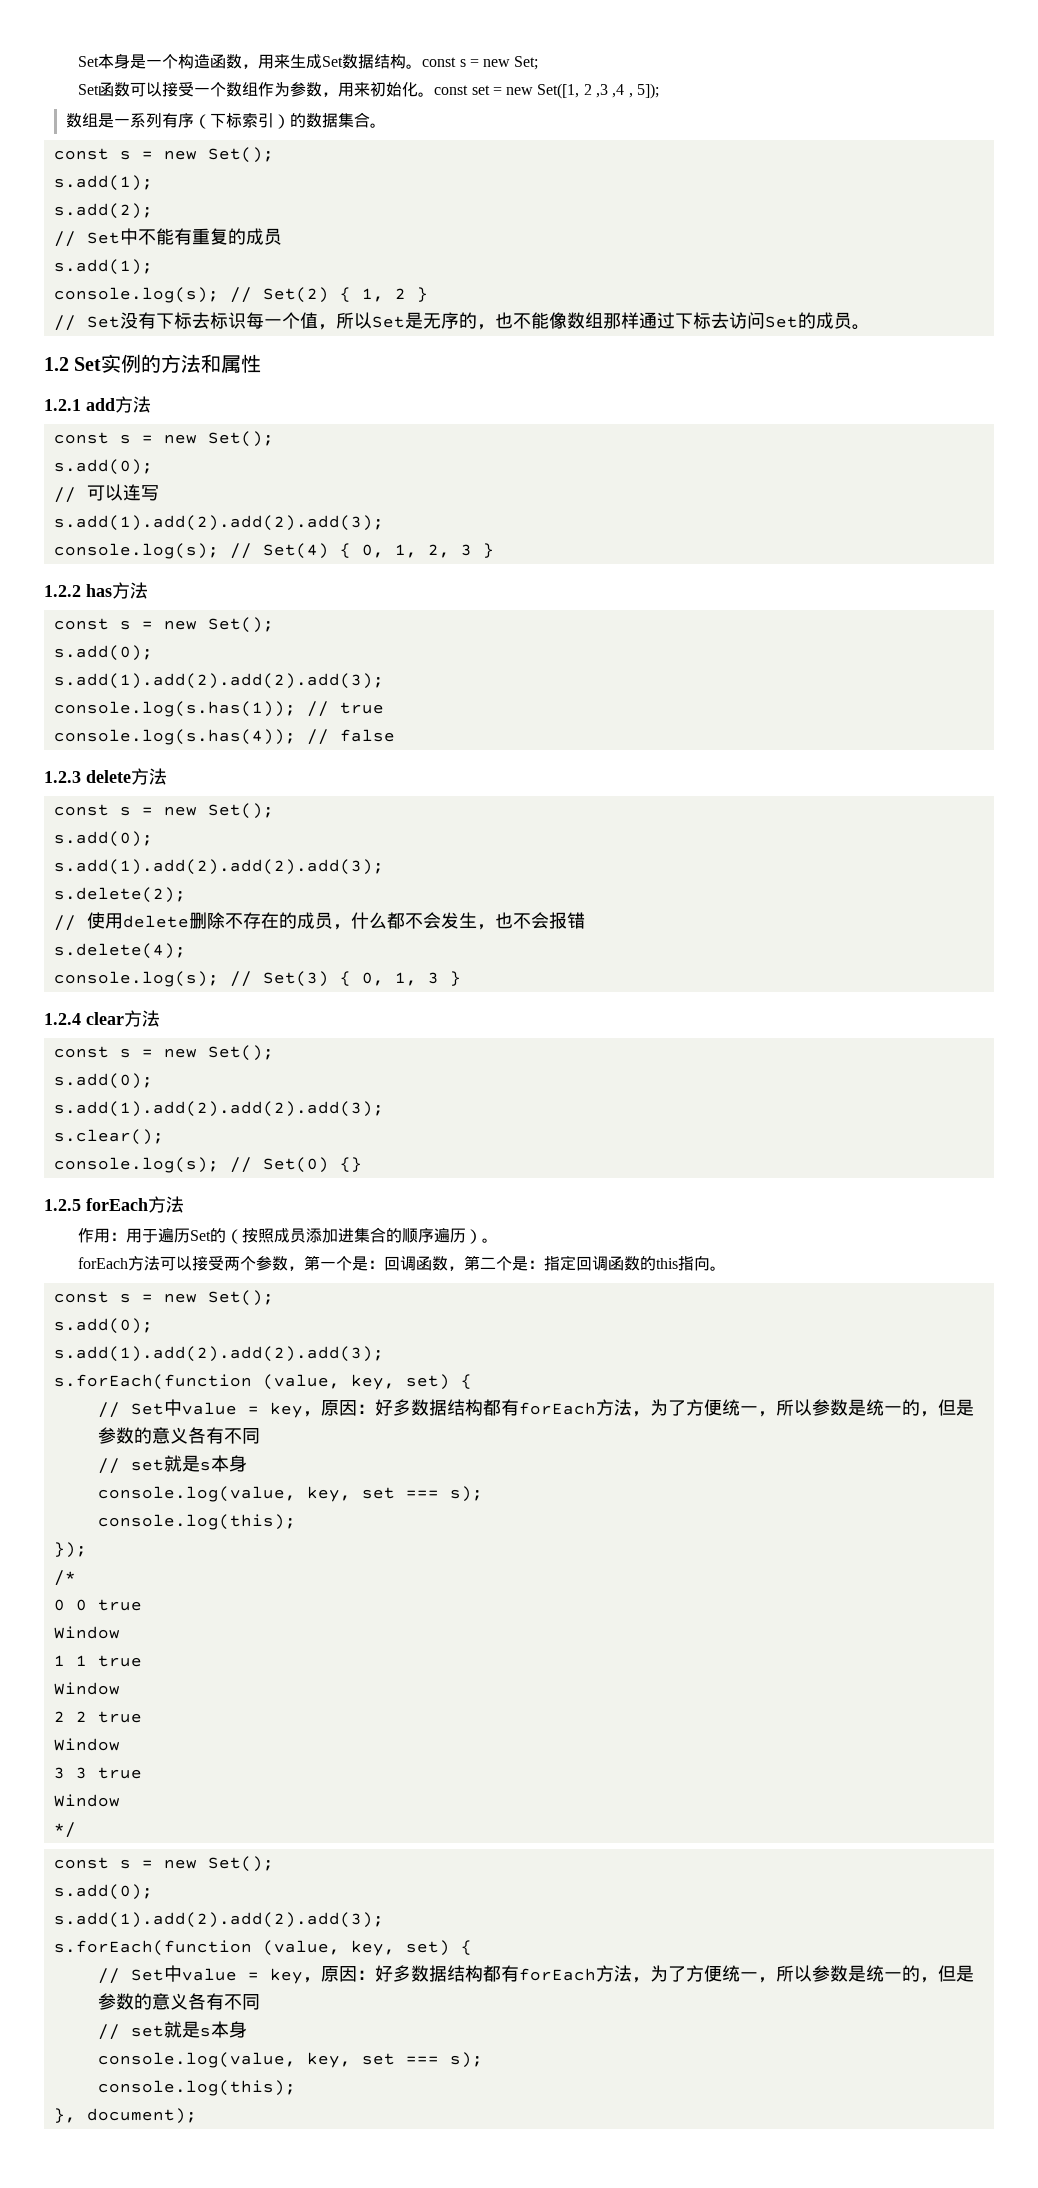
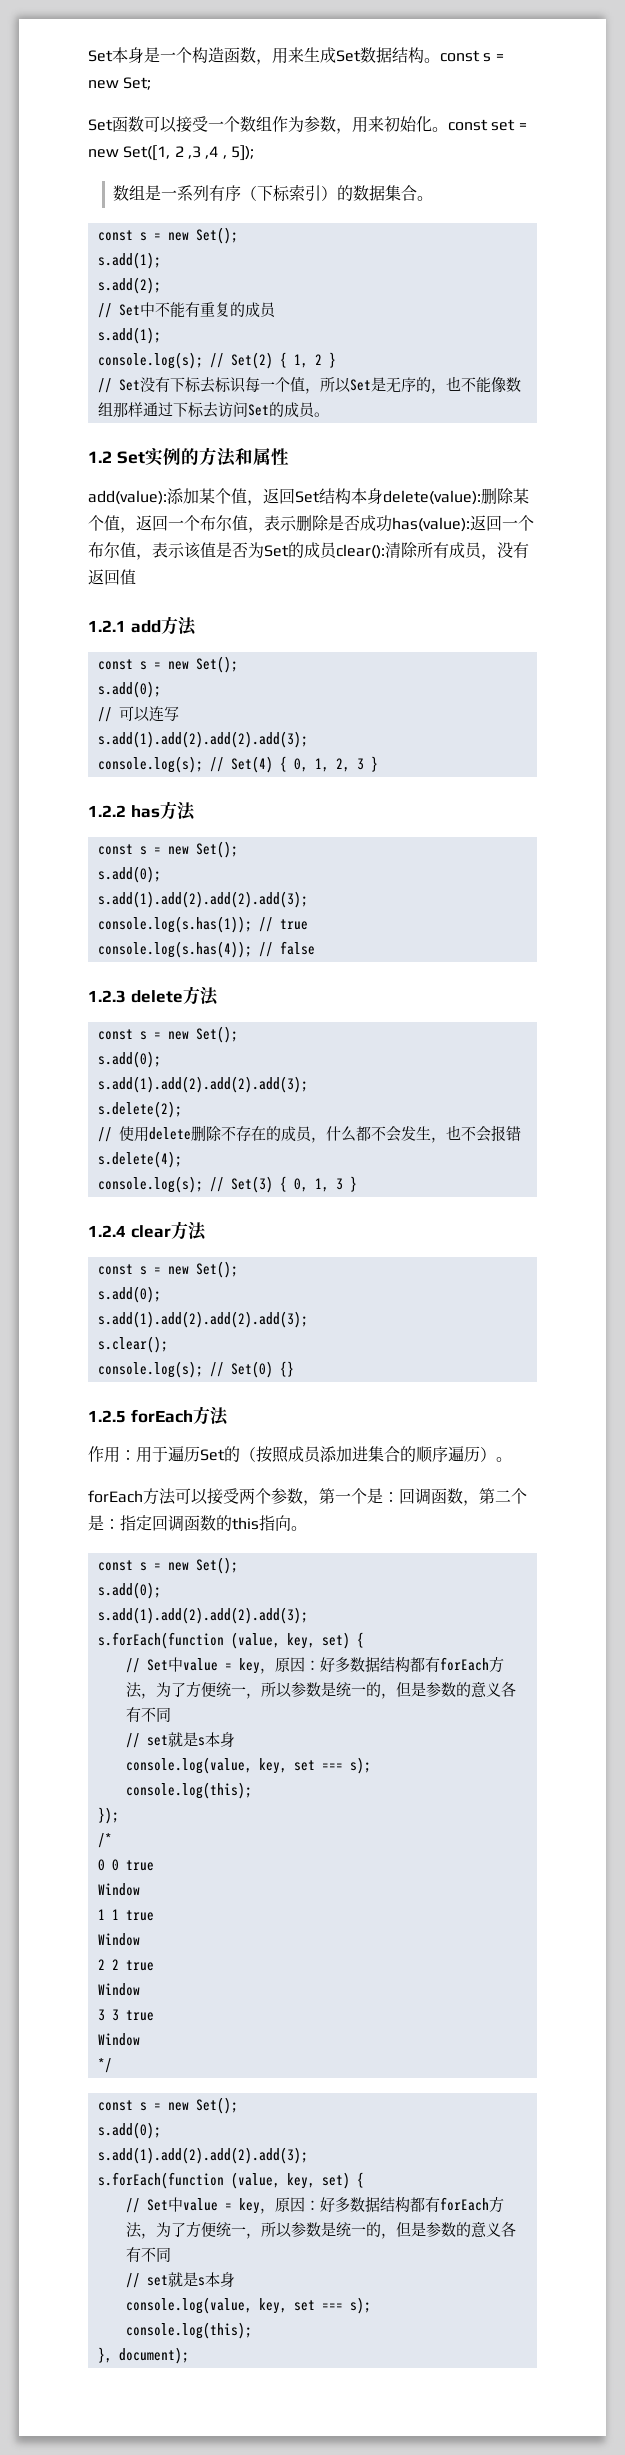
+ add(value):添加某个值，返回Set结构本身delete(value):删除某个值，返回一个布尔值，表示删除是否成功has(value):返回一个布尔值，表示该值是否为Set的成员clear():清除所有成员，没有返回值

